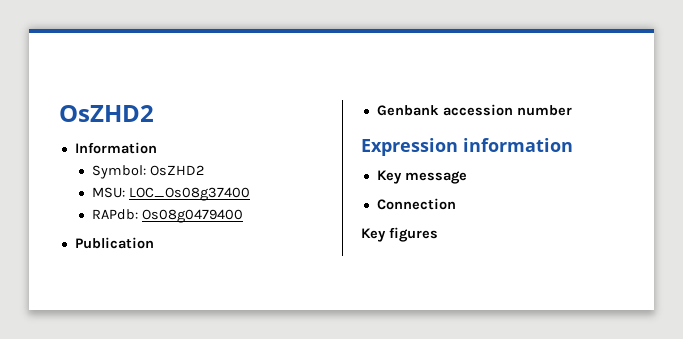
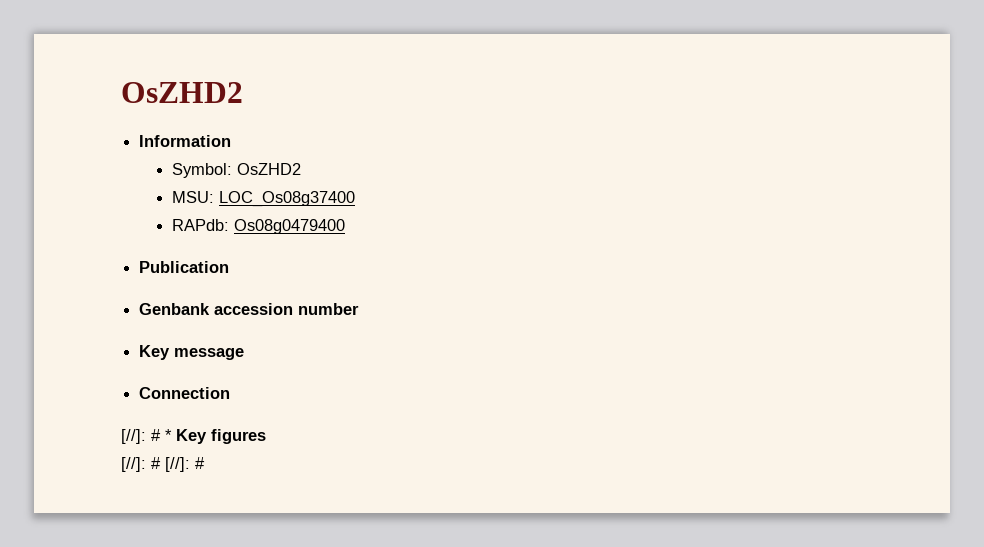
- Expression information
- Key figures
+ [//]: # * Key figures
+ [//]: # [//]: #

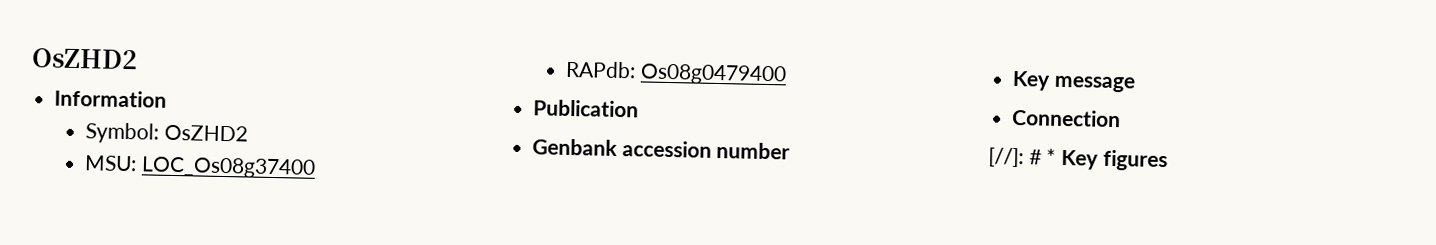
- [//]: # [//]: #

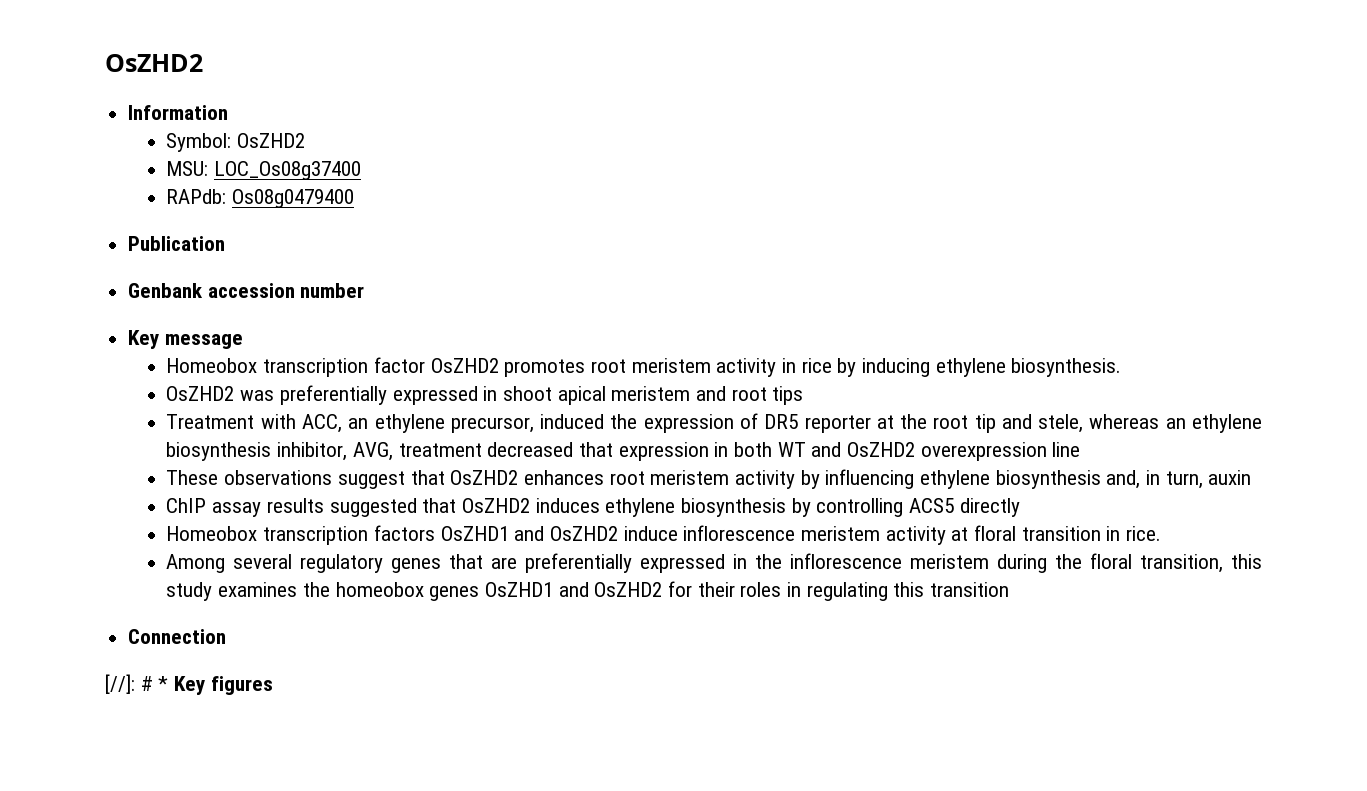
+ Homeobox transcription factor OsZHD2 promotes root meristem activity in rice by inducing ethylene biosynthesis.
+ OsZHD2 was preferentially expressed in shoot apical meristem and root tips
+ Treatment with ACC, an ethylene precursor, induced the expression of DR5 reporter at the root tip and stele, whereas an ethylene biosynthesis inhibitor, AVG, treatment decreased that expression in both WT and OsZHD2 overexpression line
+ These observations suggest that OsZHD2 enhances root meristem activity by influencing ethylene biosynthesis and, in turn, auxin
+ ChIP assay results suggested that OsZHD2 induces ethylene biosynthesis by controlling ACS5 directly
+ Homeobox transcription factors OsZHD1 and OsZHD2 induce inflorescence meristem activity at floral transition in rice.
+ Among several regulatory genes that are preferentially expressed in the inflorescence meristem during the floral transition, this study examines the homeobox genes OsZHD1 and OsZHD2 for their roles in regulating this transition

